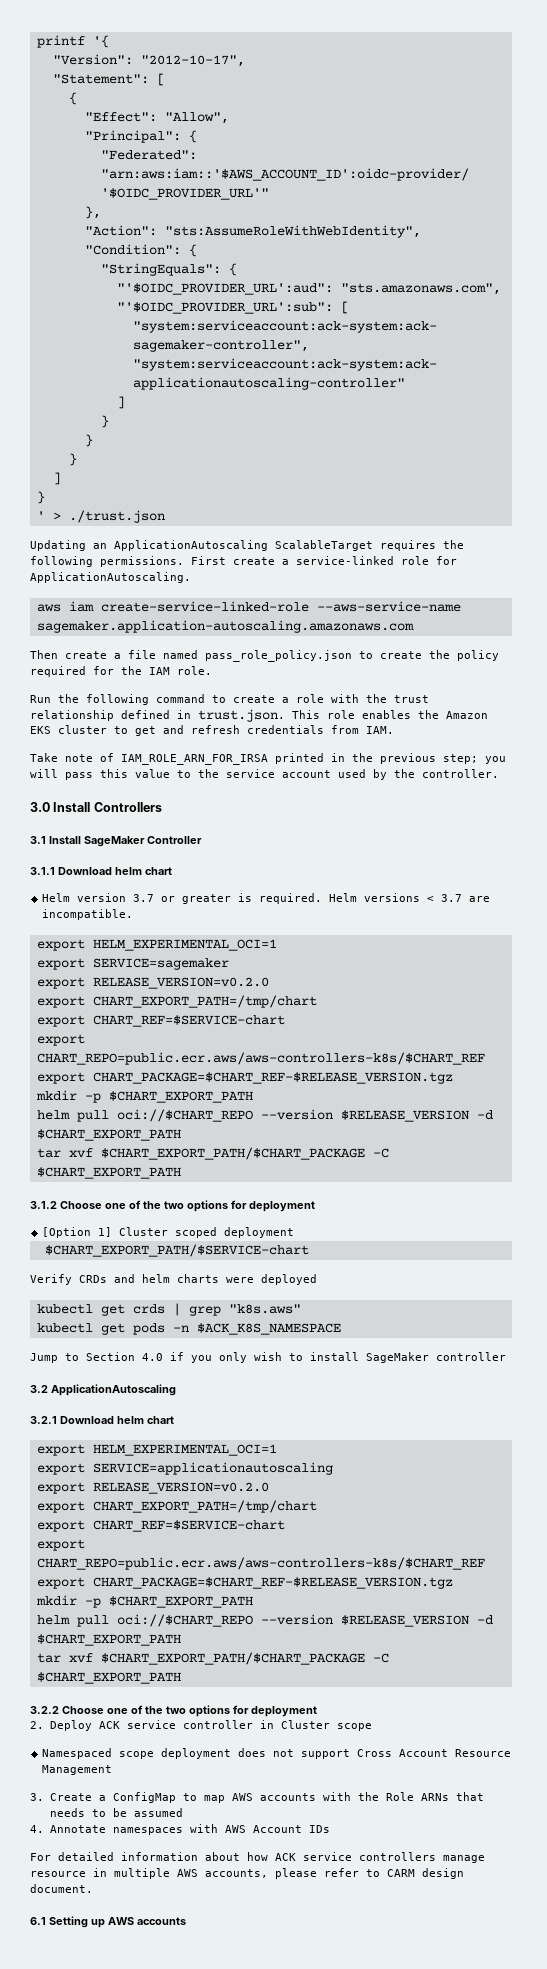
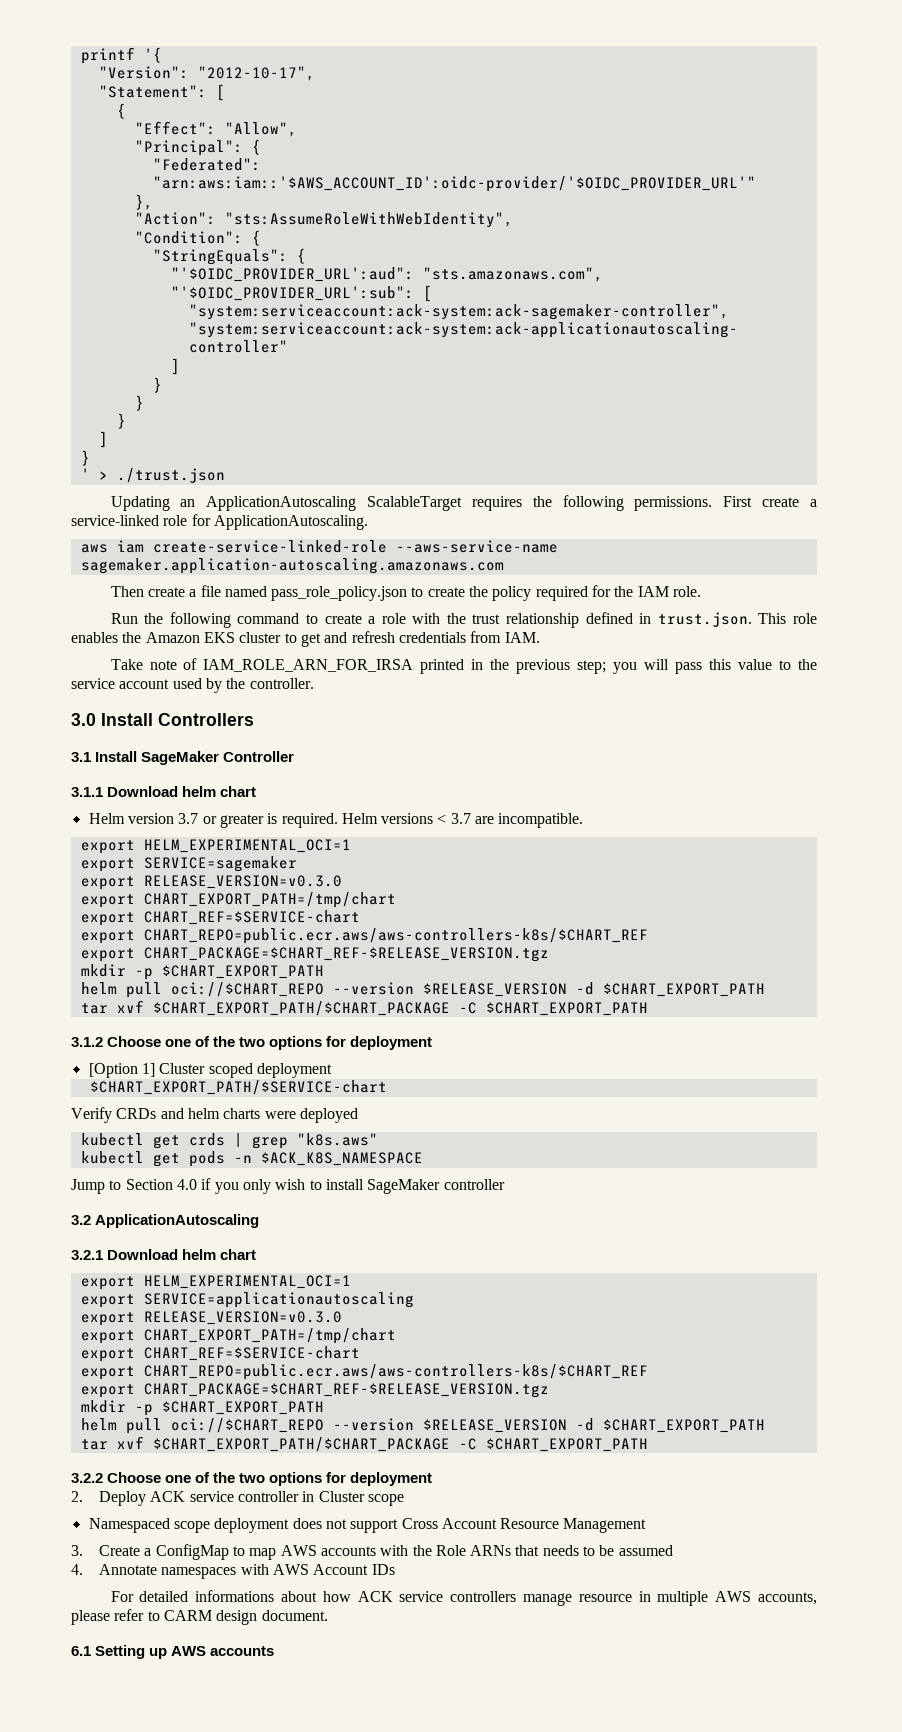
  export SERVICE=sagemaker
- export RELEASE_VERSION=v0.2.0
+ export RELEASE_VERSION=v0.3.0
  export SERVICE=applicationautoscaling
- export RELEASE_VERSION=v0.2.0
+ export RELEASE_VERSION=v0.3.0
- For detailed information about how ACK service controllers manage resource in multiple AWS accounts, please refer to CARM design document.
+ For detailed informations about how ACK service controllers manage resource in multiple AWS accounts, please refer to CARM design document.

